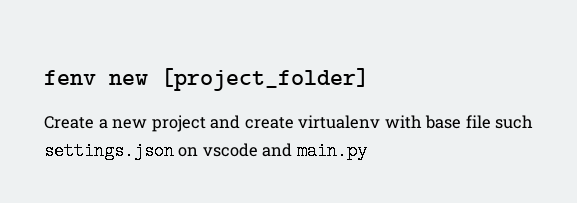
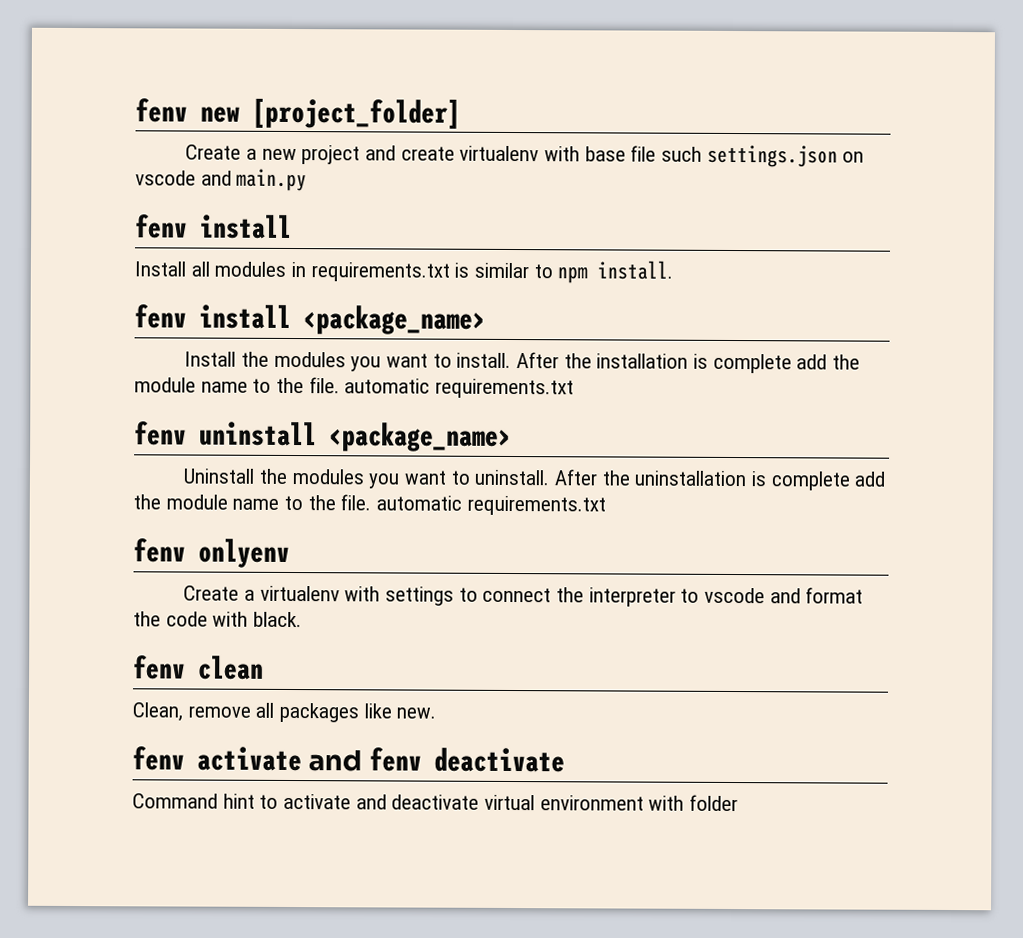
  Create a new project and create virtualenv with base file such settings.json on vscode and main.py
+ fenv install
+ Install all modules in requirements.txt is similar to npm install.
+ fenv install <package_name>
+ Install the modules you want to install. After the installation is complete add the module name to the file. automatic requirements.txt
+ fenv uninstall <package_name>
+ Uninstall the modules you want to uninstall. After the uninstallation is complete add the module name to the file. automatic requirements.txt
+ fenv onlyenv
+ Create a virtualenv with settings to connect the interpreter to vscode and format the code with black.
+ fenv clean
+ Clean, remove all packages like new.
+ fenv activate and fenv deactivate
+ Command hint to activate and deactivate virtual environment with folder

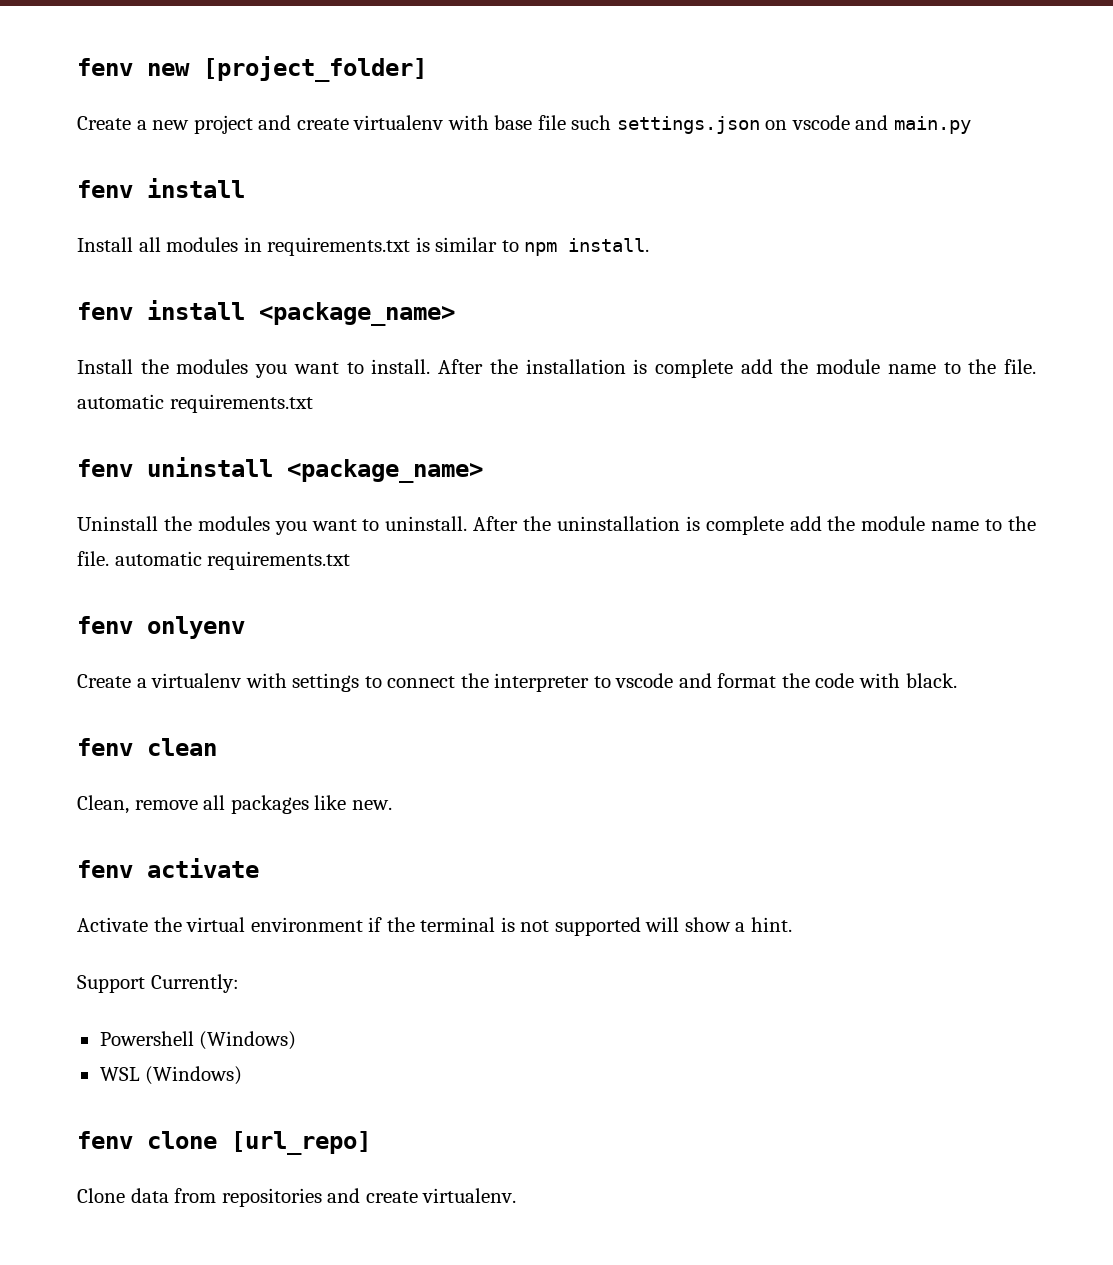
- fenv activate and fenv deactivate
- Command hint to activate and deactivate virtual environment with folder
+ fenv activate
+ Activate the virtual environment if the terminal is not supported will show a hint.
+ Support Currently:
+ Powershell (Windows)
+ WSL (Windows)
+ fenv clone [url_repo]
+ Clone data from repositories and create virtualenv.

